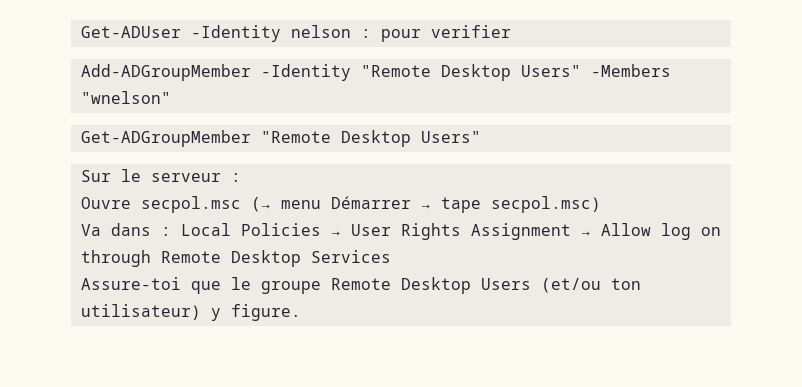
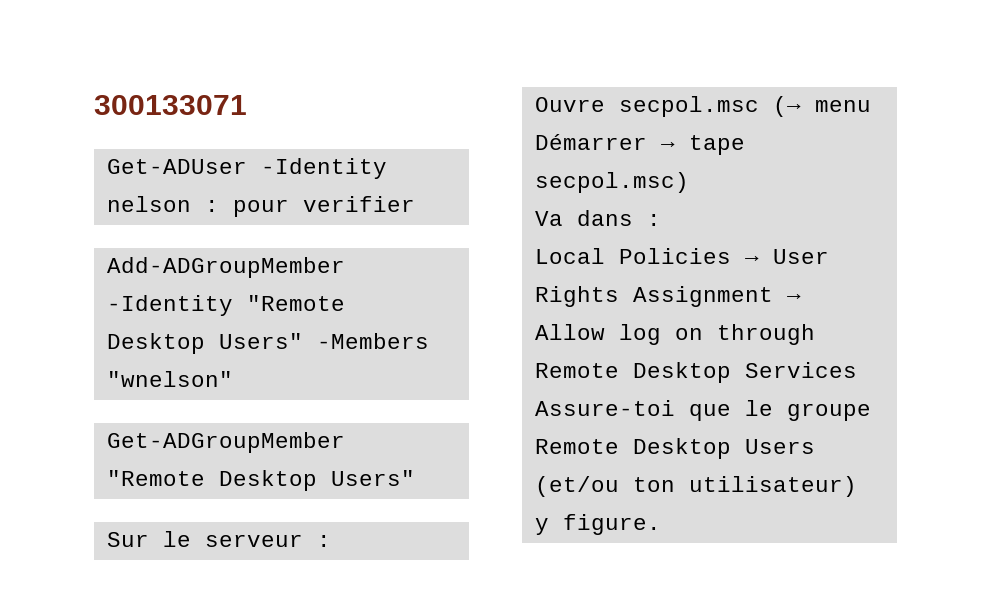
+ 300133071
- Va dans : Local Policies → User Rights Assignment → Allow log on through Remote Desktop Services
+ Va dans :
+ Local Policies → User Rights Assignment → Allow log on through Remote Desktop Services

